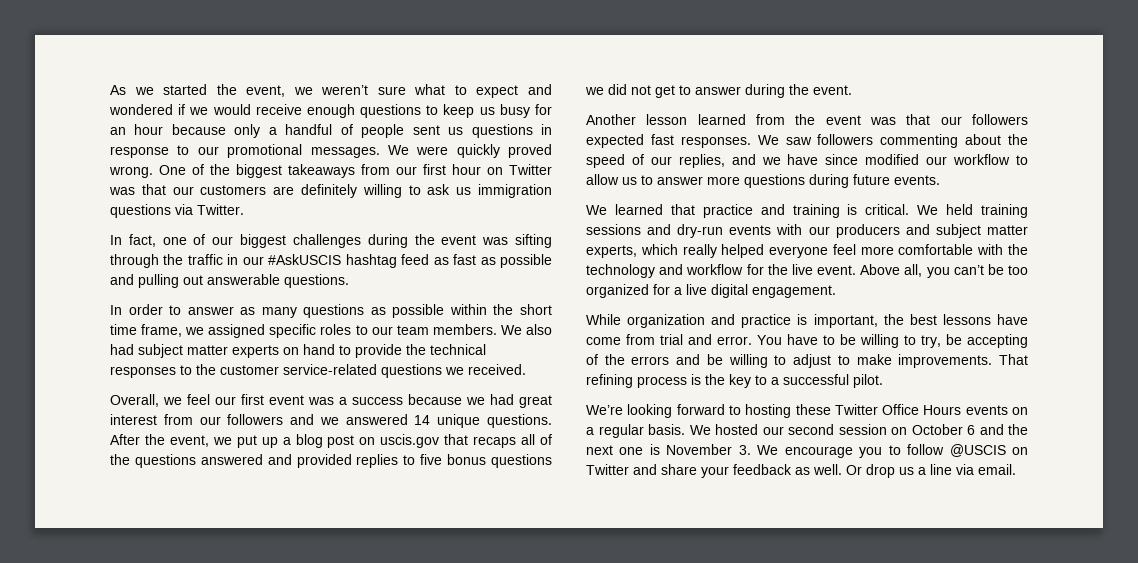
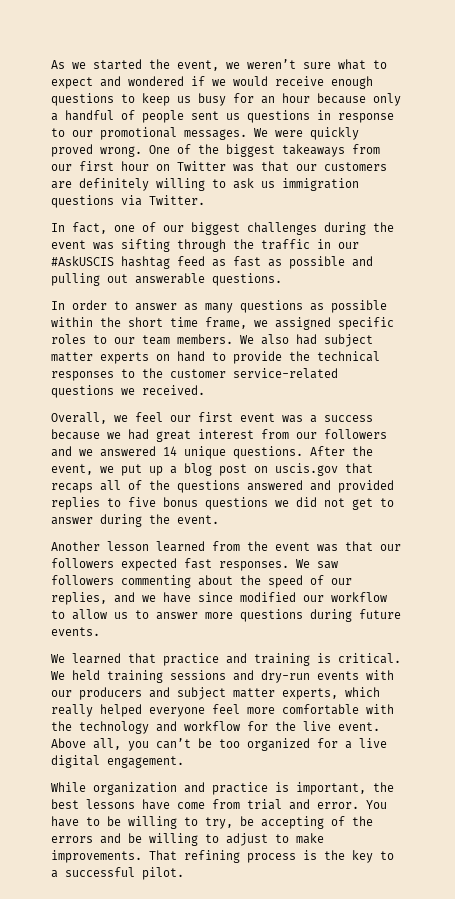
- We’re looking forward to hosting these Twitter Office Hours events on a regular basis. We hosted our second session on October 6 and the next one is November 3. We encourage you to follow @USCIS on Twitter and share your feedback as well. Or drop us a line via email.

